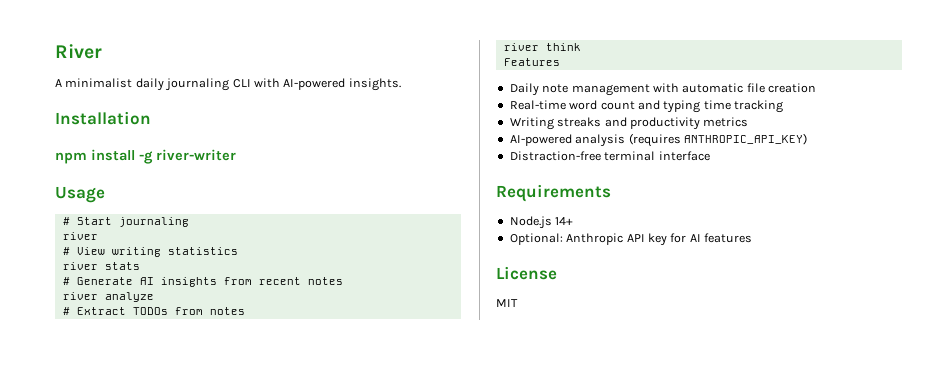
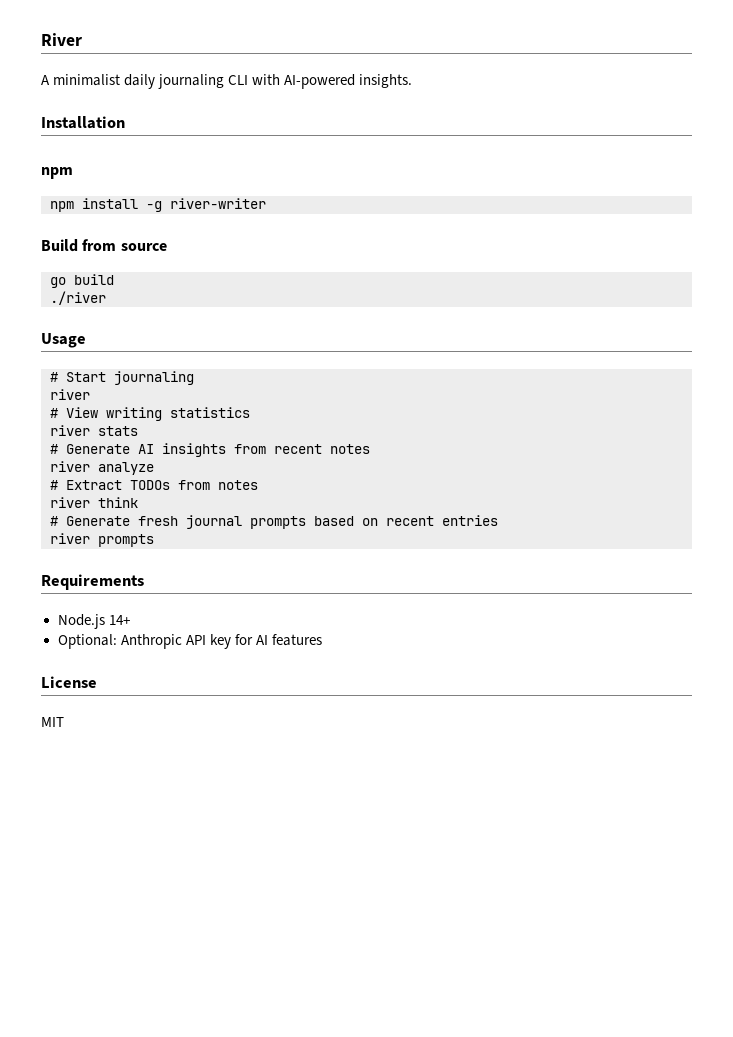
  Installation
+ npm
+ Build from source
+ go build
+ ./river
- Features
- Daily note management with automatic file creation
- Real-time word count and typing time tracking
- Writing streaks and productivity metrics
- AI-powered analysis (requires ANTHROPIC_API_KEY)
- Distraction-free terminal interface
+ # Generate fresh journal prompts based on recent entries
+ river prompts

